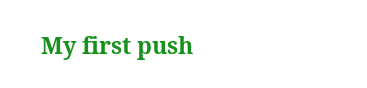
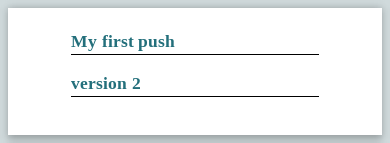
+ version 2

